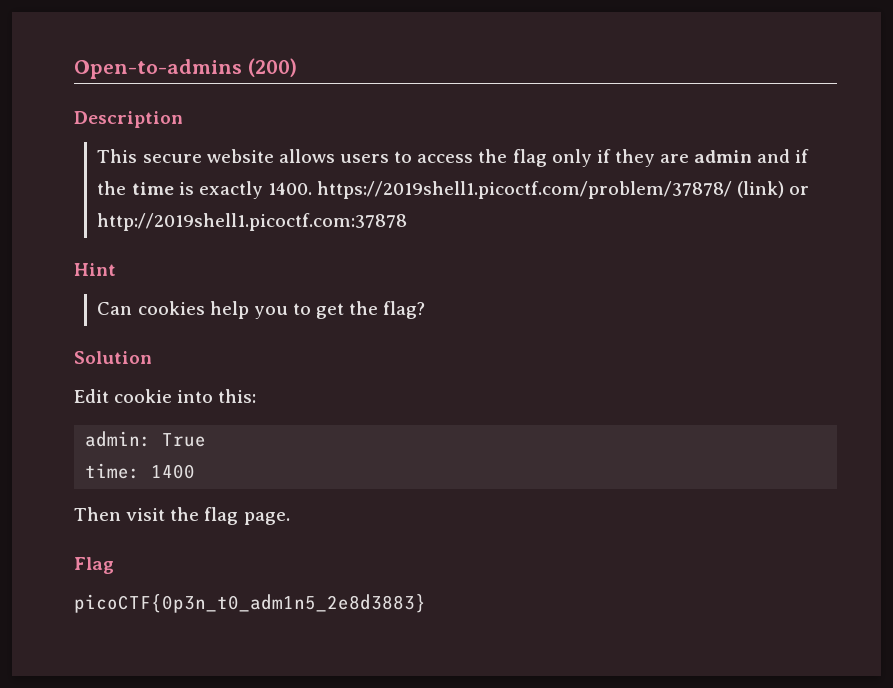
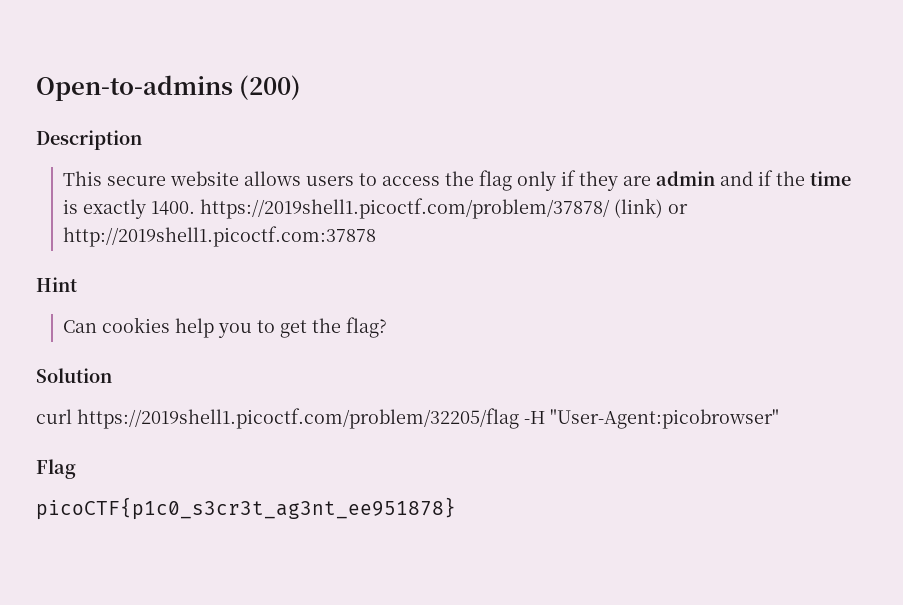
- Edit cookie into this:
- admin: True
- time: 1400
- Then visit the flag page.
+ curl https://2019shell1.picoctf.com/problem/32205/flag -H "User-Agent:picobrowser"
- picoCTF{0p3n_t0_adm1n5_2e8d3883}
+ picoCTF{p1c0_s3cr3t_ag3nt_ee951878}

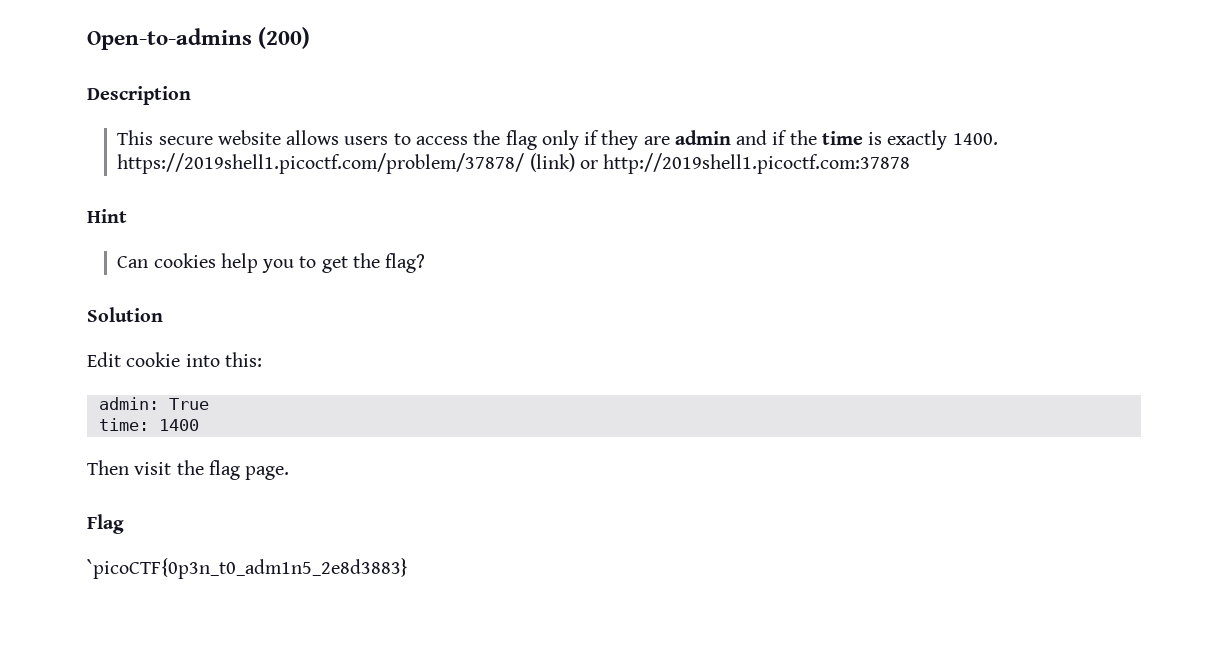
- curl https://2019shell1.picoctf.com/problem/32205/flag -H "User-Agent:picobrowser"
+ Edit cookie into this:
+ admin: True
+ time: 1400
+ Then visit the flag page.
- picoCTF{p1c0_s3cr3t_ag3nt_ee951878}
+ `picoCTF{0p3n_t0_adm1n5_2e8d3883}

